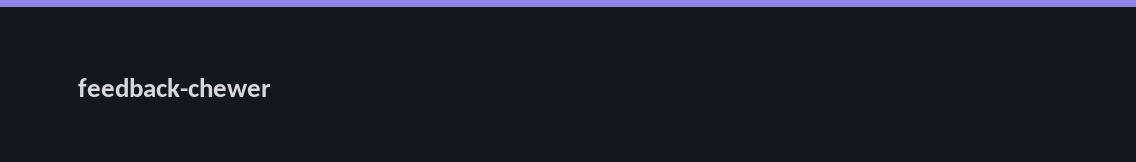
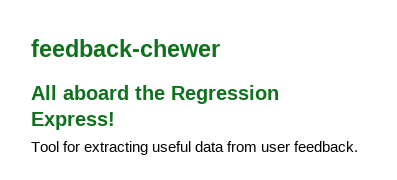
+ All aboard the Regression Express!
+ Tool for extracting useful data from user feedback.

